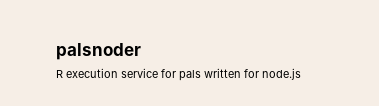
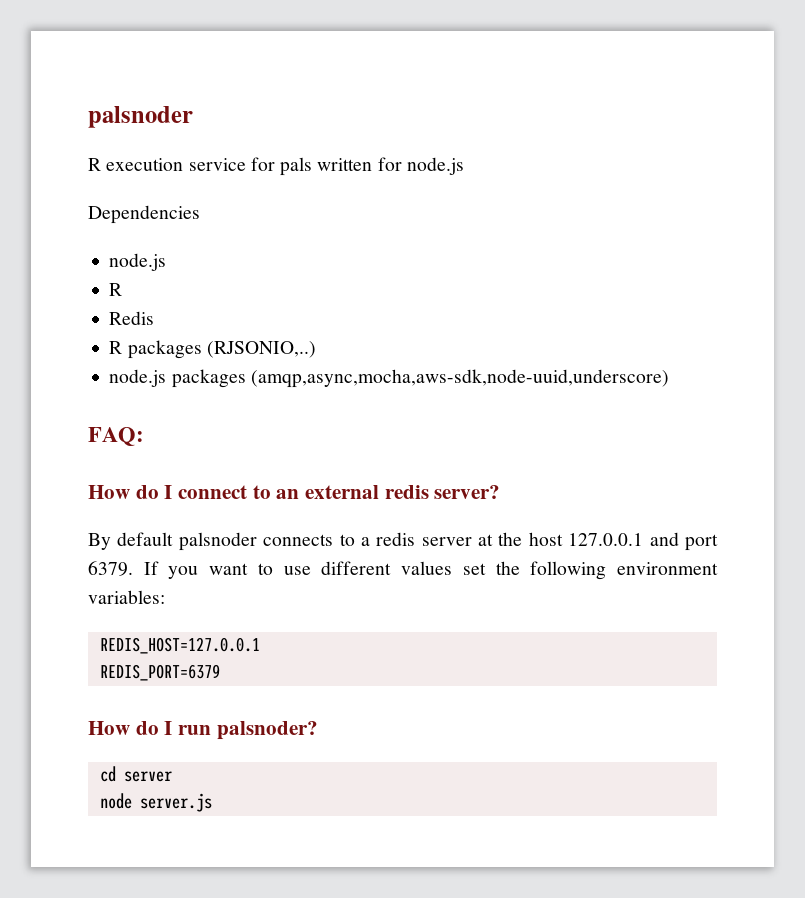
+ Dependencies
+ node.js
+ R
+ Redis
+ R packages (RJSONIO,..)
+ node.js packages (amqp,async,mocha,aws-sdk,node-uuid,underscore)
+ FAQ:
+ How do I connect to an external redis server?
+ By default palsnoder connects to a redis server at the host 127.0.0.1 and port 6379. If you want to use different values set the following environment variables:
+ REDIS_HOST=127.0.0.1
+ REDIS_PORT=6379
+ How do I run palsnoder?
+ cd server
+ node server.js

